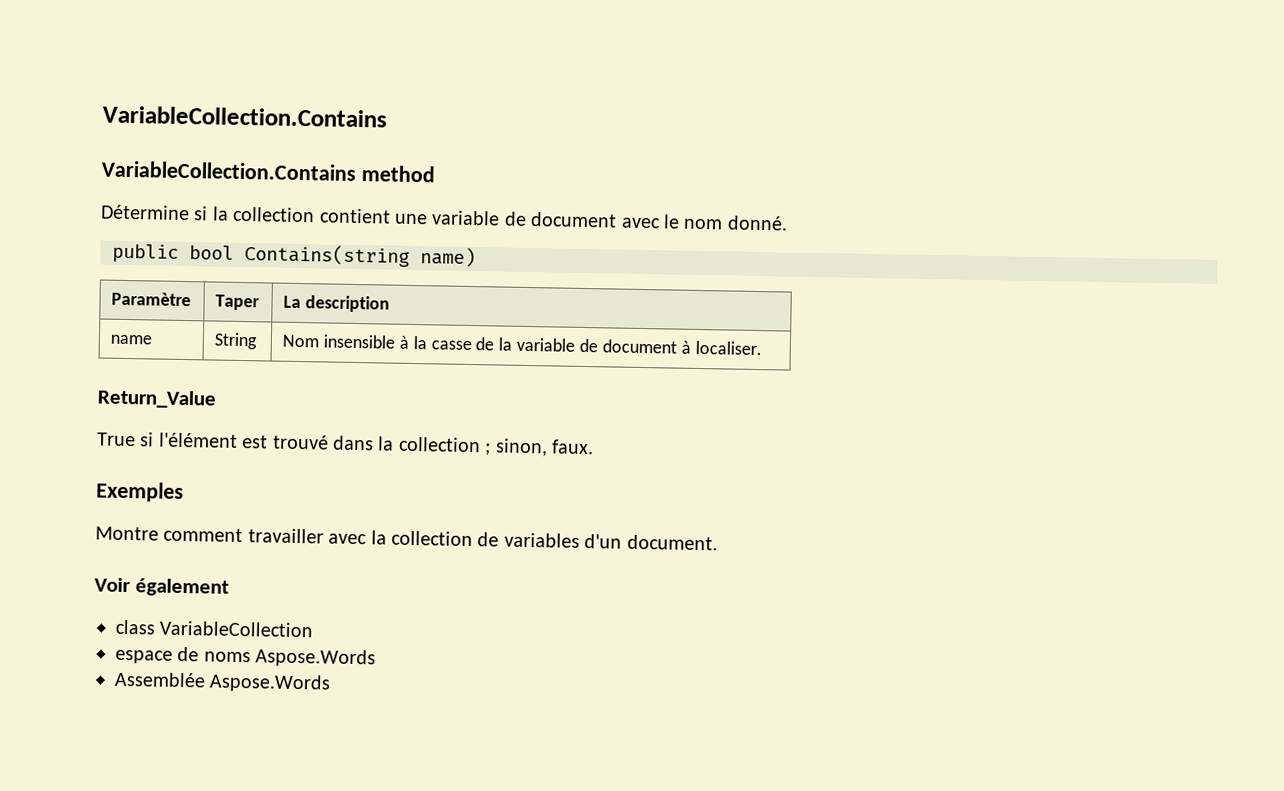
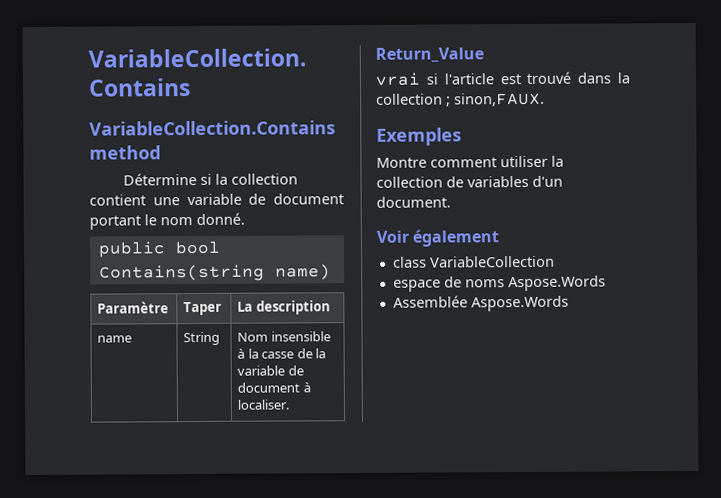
- Détermine si la collection contient une variable de document avec le nom donné.
+ Détermine si la collection contient une variable de document portant le nom donné.
- True si l'élément est trouvé dans la collection ; sinon, faux.
+ vrai si l'article est trouvé dans la collection ; sinon,FAUX.
- Montre comment travailler avec la collection de variables d'un document.
+ Montre comment utiliser la collection de variables d'un document.

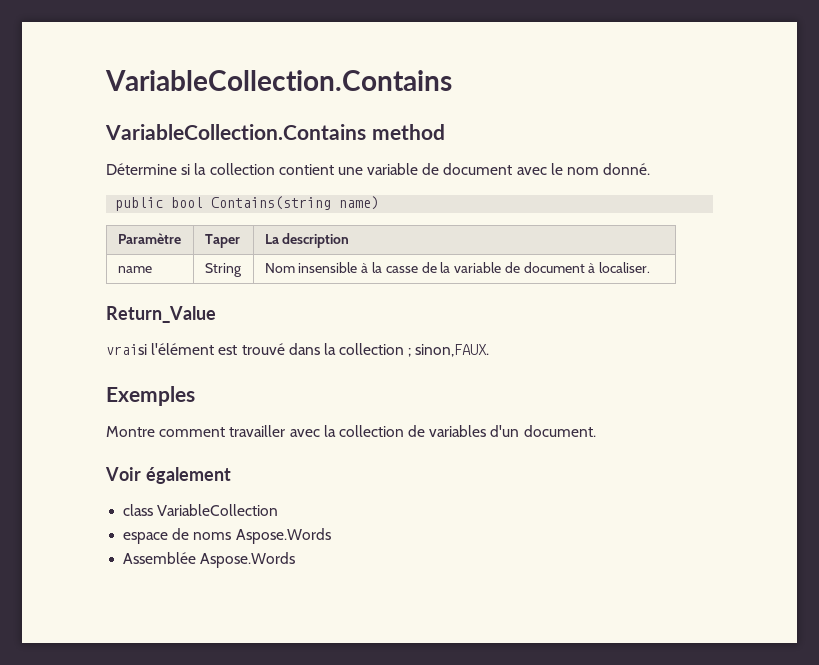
- Détermine si la collection contient une variable de document portant le nom donné.
+ Détermine si la collection contient une variable de document avec le nom donné.
- vrai si l'article est trouvé dans la collection ; sinon,FAUX.
+ vraisi l'élément est trouvé dans la collection ; sinon,FAUX.
- Montre comment utiliser la collection de variables d'un document.
+ Montre comment travailler avec la collection de variables d'un document.

